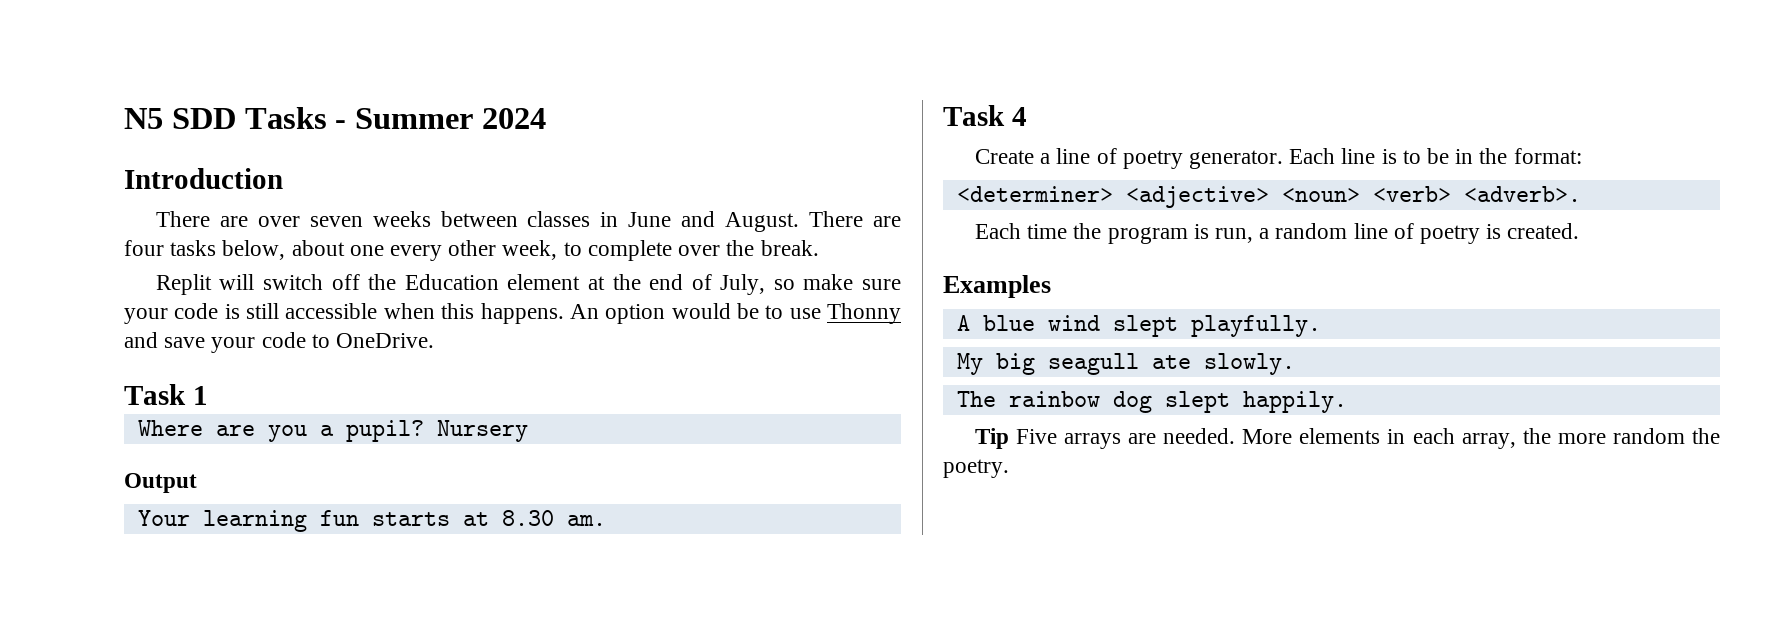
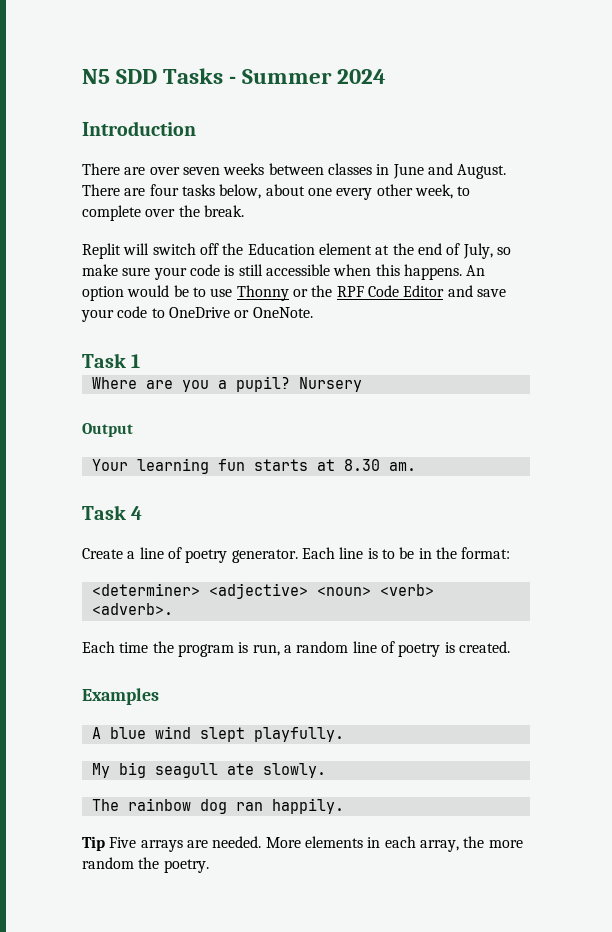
- An option would be to use Thonny and save your code to OneDrive.
+ An option would be to use Thonny or the RPF Code Editor and save your code to OneDrive or OneNote.
- The rainbow dog slept happily.
+ The rainbow dog ran happily.

